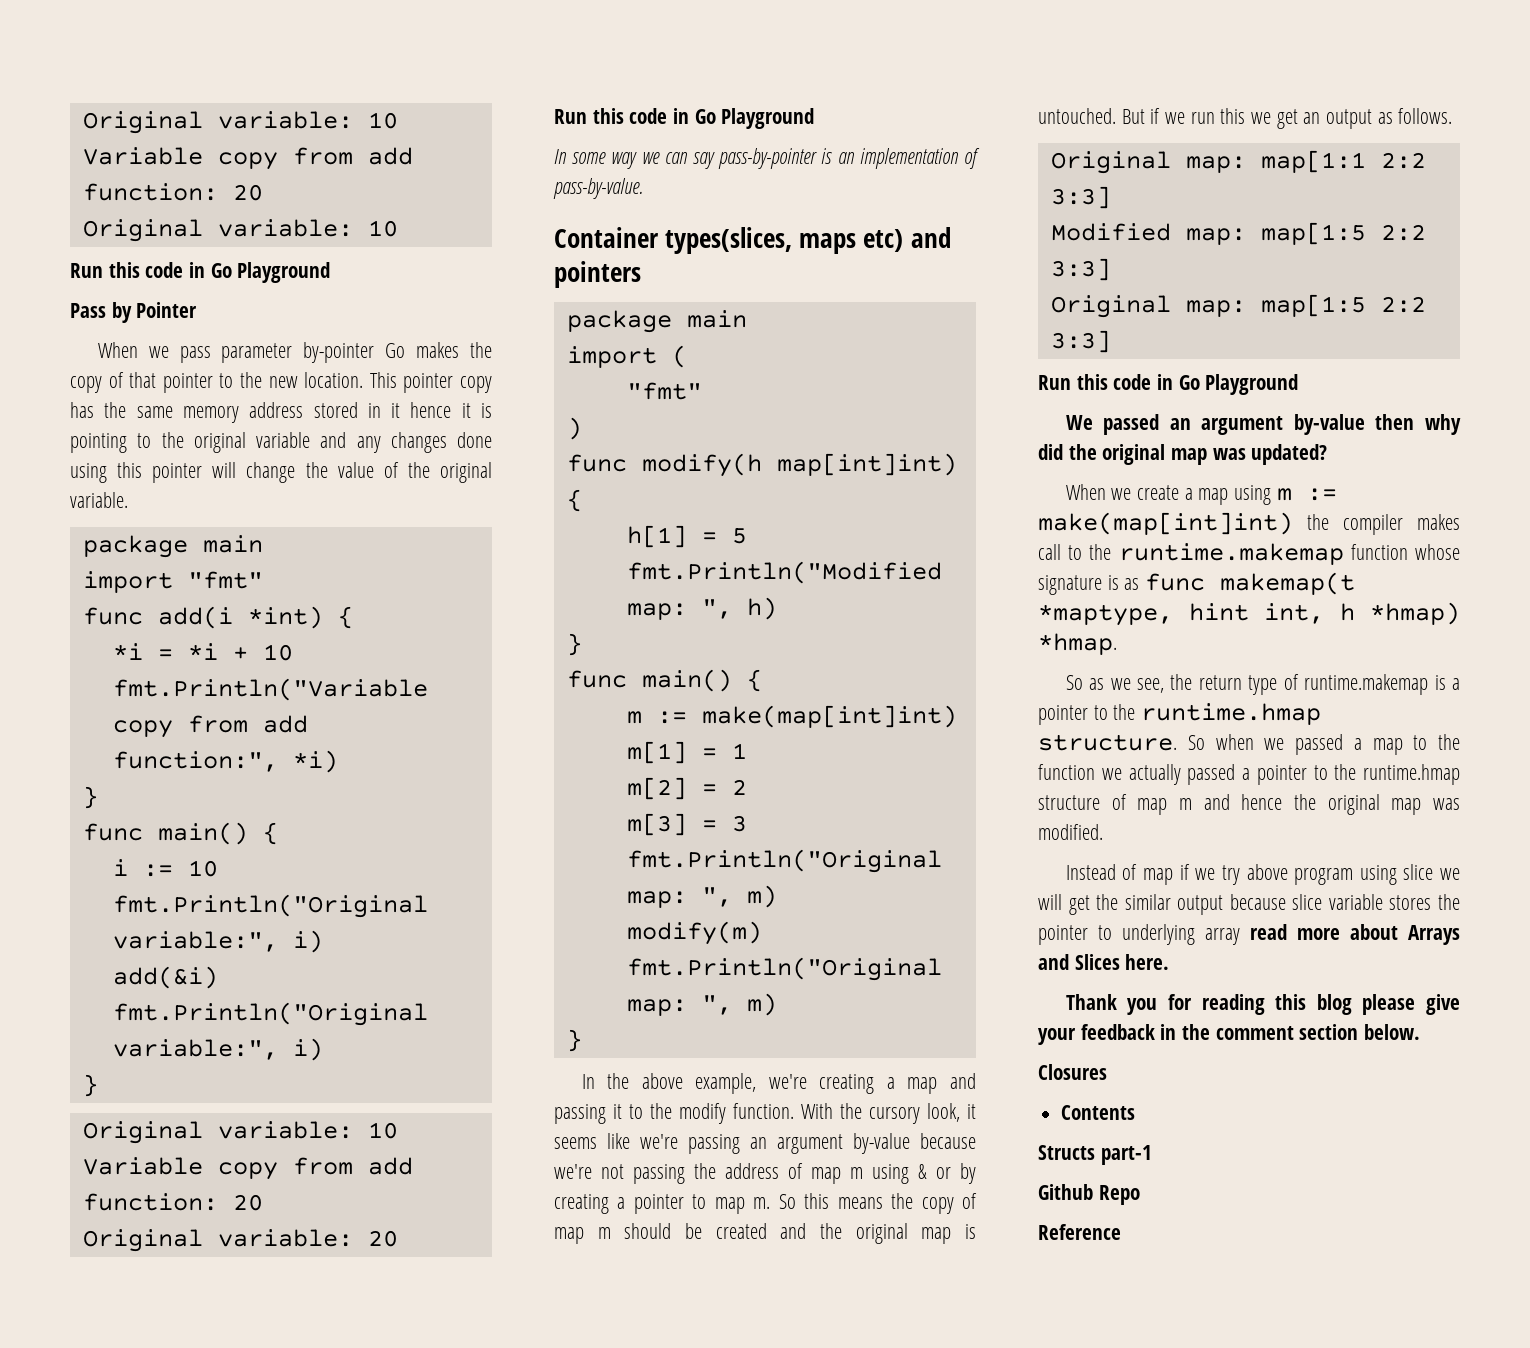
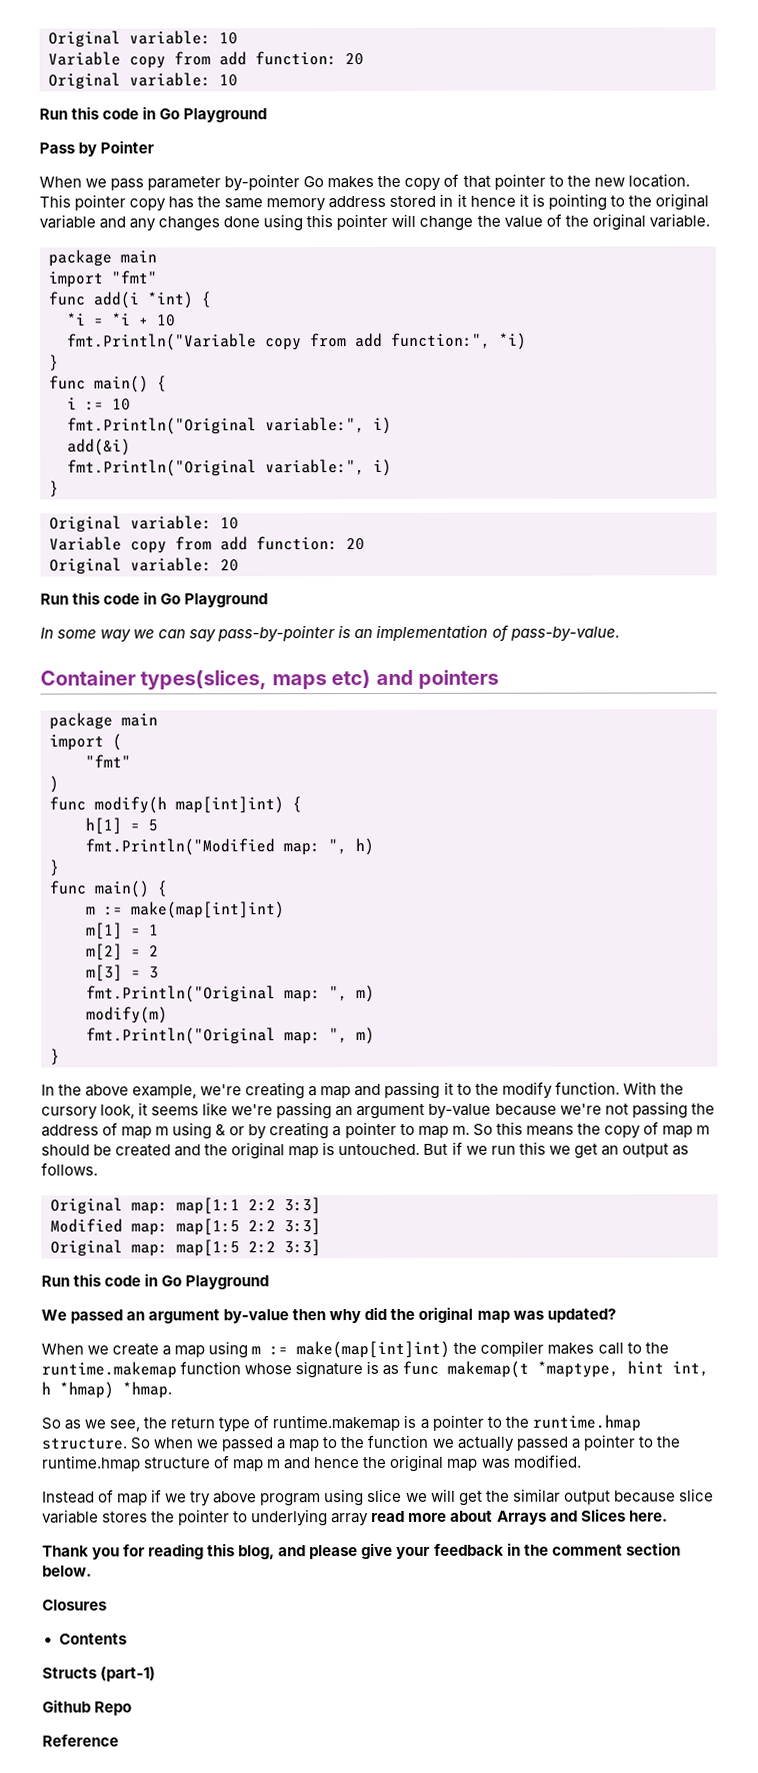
- Thank you for reading this blog please give your feedback in the comment section below.
+ Thank you for reading this blog, and please give your feedback in the comment section below.
- Structs part-1
+ Structs (part-1)

